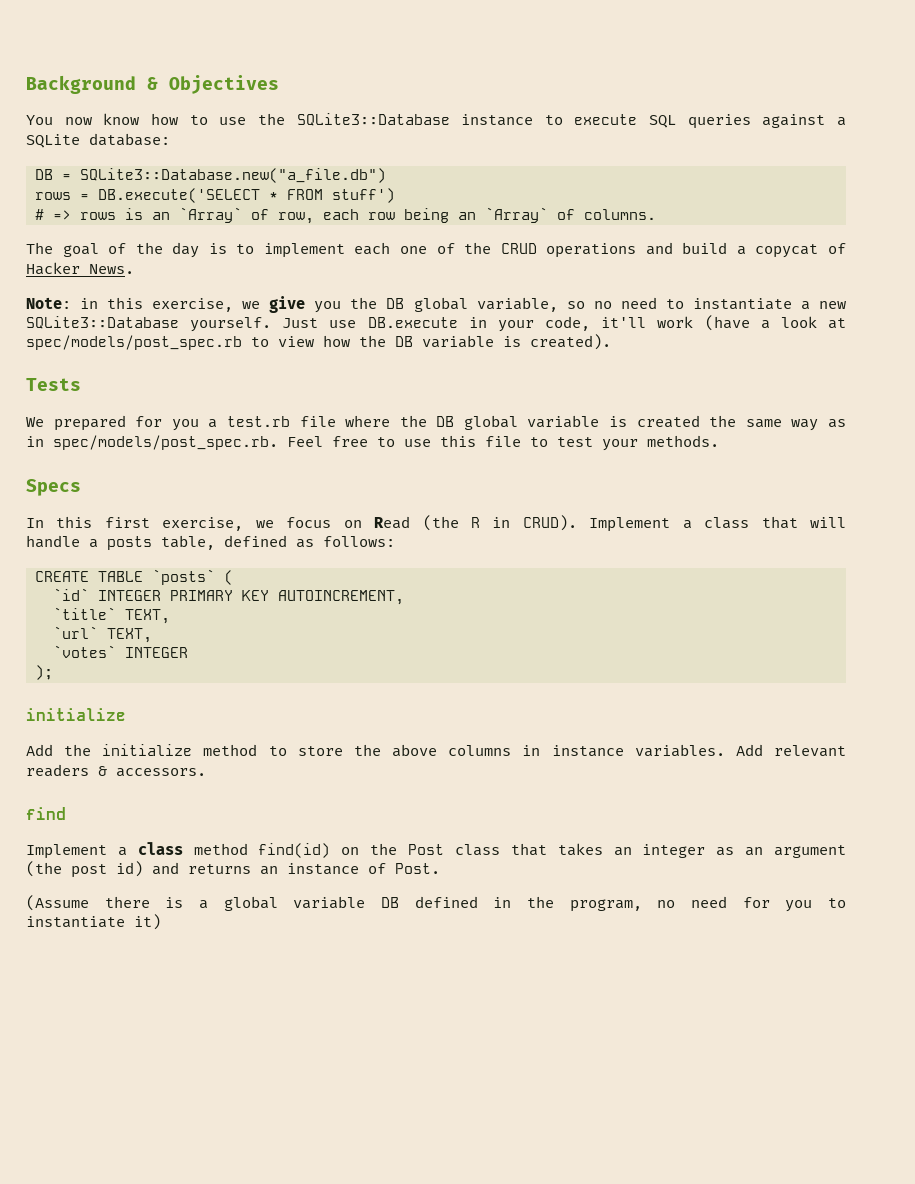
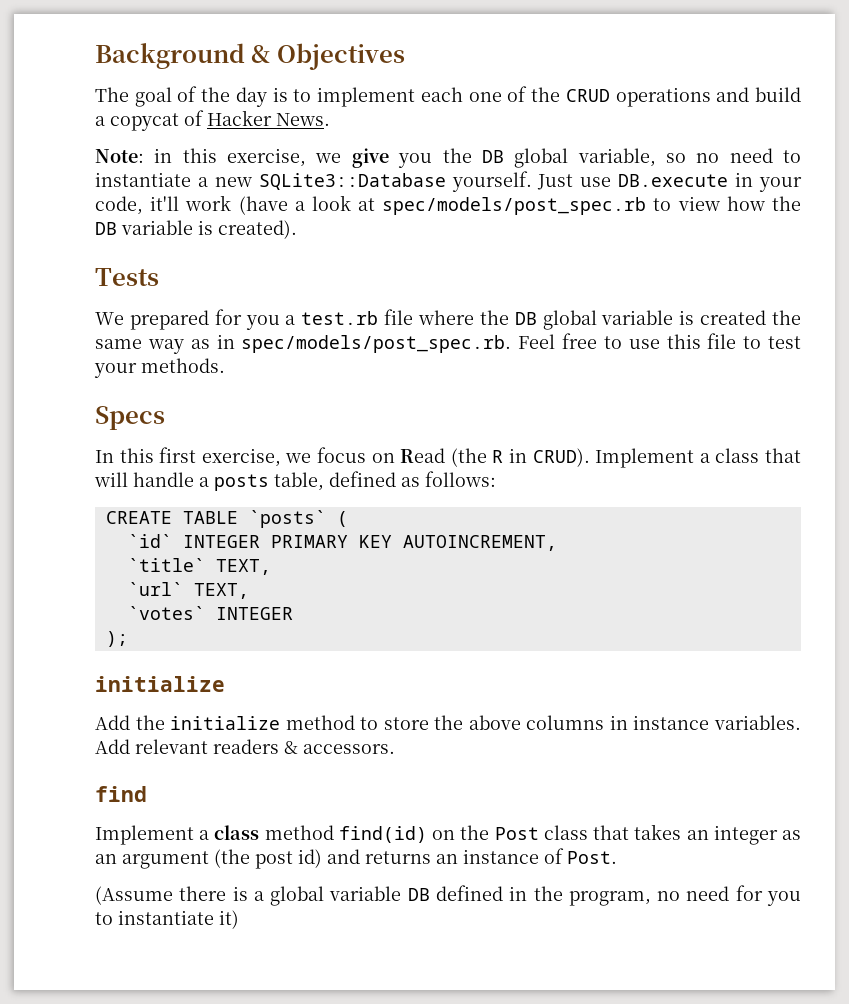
- You now know how to use the SQLite3::Database instance to execute SQL queries against a SQLite database:
- DB = SQLite3::Database.new("a_file.db")
- rows = DB.execute('SELECT * FROM stuff')
- # => rows is an `Array` of row, each row being an `Array` of columns.

